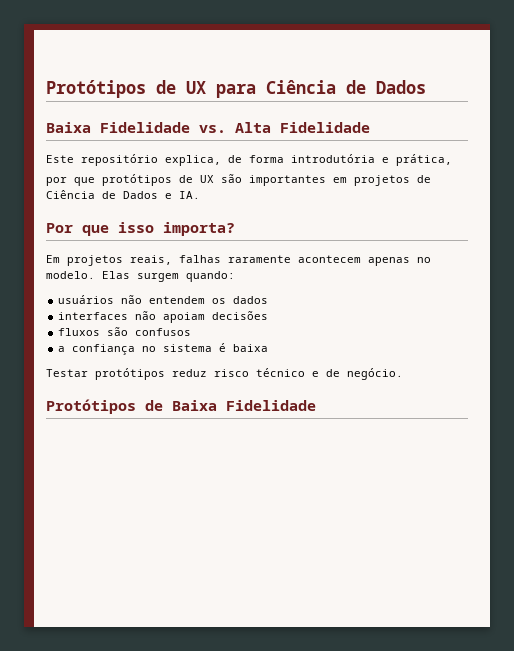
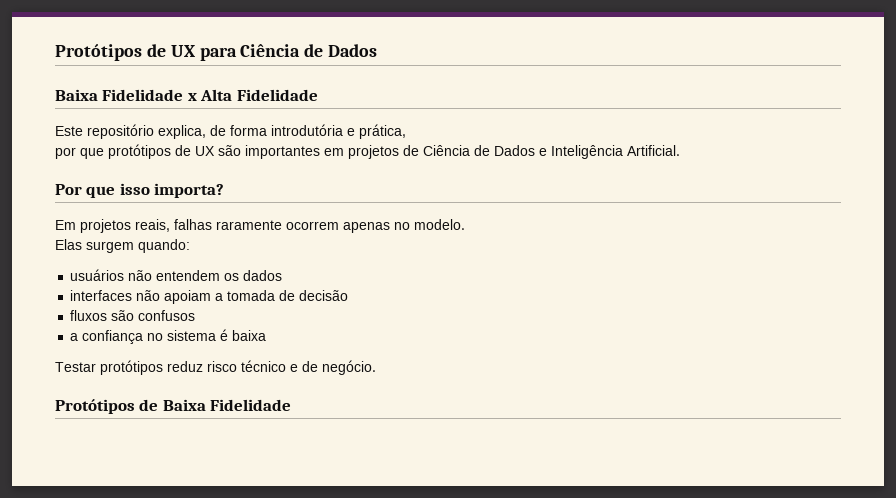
- Baixa Fidelidade vs. Alta Fidelidade
+ Baixa Fidelidade x Alta Fidelidade
- por que protótipos de UX são importantes em projetos de Ciência de Dados e IA.
+ por que protótipos de UX são importantes em projetos de Ciência de Dados e Inteligência Artificial.
- Em projetos reais, falhas raramente acontecem apenas no modelo. Elas surgem quando:
+ Em projetos reais, falhas raramente ocorrem apenas no modelo.
+ Elas surgem quando:
- interfaces não apoiam decisões
+ interfaces não apoiam a tomada de decisão

